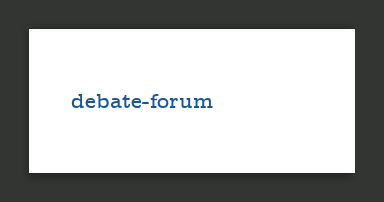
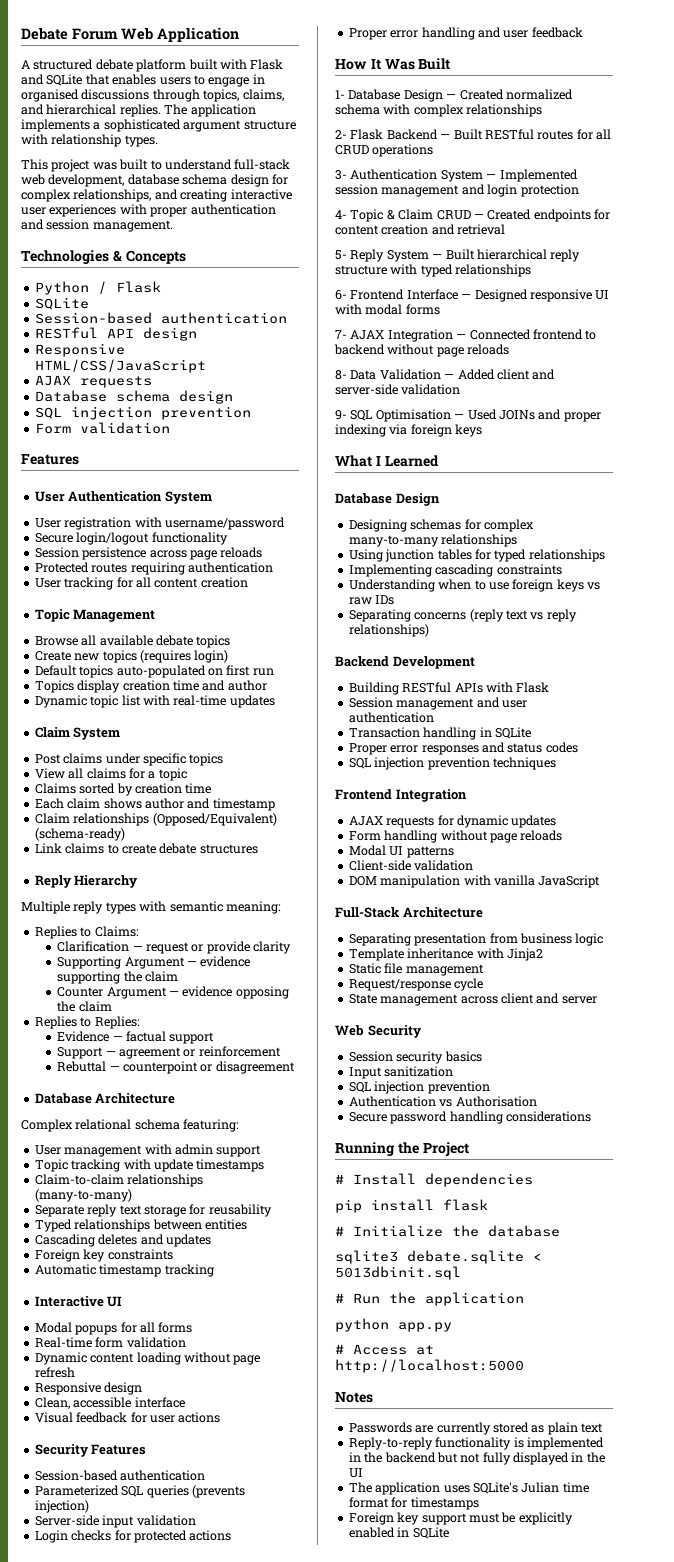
- debate-forum
+ Debate Forum Web Application
+ A structured debate platform built with Flask and SQLite that enables users to engage in organised discussions through topics, claims, and hierarchical replies. The application implements a sophisticated argument structure with relationship types.
+ This project was built to understand full-stack web development, database schema design for complex relationships, and creating interactive user experiences with proper authentication and session management.
+ Technologies & Concepts
+ Python / Flask
+ SQLite
+ Session-based authentication
+ RESTful API design
+ Responsive HTML/CSS/JavaScript
+ AJAX requests
+ Database schema design
+ SQL injection prevention
+ Form validation
+ Features
+ User Authentication System
+ User registration with username/password
+ Secure login/logout functionality
+ Session persistence across page reloads
+ Protected routes requiring authentication
+ User tracking for all content creation
+ Topic Management
+ Browse all available debate topics
+ Create new topics (requires login)
+ Default topics auto-populated on first run
+ Topics display creation time and author
+ Dynamic topic list with real-time updates
+ Claim System
+ Post claims under specific topics
+ View all claims for a topic
+ Claims sorted by creation time
+ Each claim shows author and timestamp
+ Claim relationships (Opposed/Equivalent) (schema-ready)
+ Link claims to create debate structures
+ Reply Hierarchy
+ Multiple reply types with semantic meaning:
+ Replies to Claims:
+ Clarification — request or provide clarity
+ Supporting Argument — evidence supporting the claim
+ Counter Argument — evidence opposing the claim
+ Replies to Replies:
+ Evidence — factual support
+ Support — agreement or reinforcement
+ Rebuttal — counterpoint or disagreement
+ Database Architecture
+ Complex relational schema featuring:
+ User management with admin support
+ Topic tracking with update timestamps
+ Claim-to-claim relationships (many-to-many)
+ Separate reply text storage for reusability
+ Typed relationships between entities
+ Cascading deletes and updates
+ Foreign key constraints
+ Automatic timestamp tracking
+ Interactive UI
+ Modal popups for all forms
+ Real-time form validation
+ Dynamic content loading without page refresh
+ Responsive design
+ Clean, accessible interface
+ Visual feedback for user actions
+ Security Features
+ Session-based authentication
+ Parameterized SQL queries (prevents injection)
+ Server-side input validation
+ Login checks for protected actions
+ Proper error handling and user feedback
+ How It Was Built
+ 1- Database Design — Created normalized schema with complex relationships
+ 2- Flask Backend — Built RESTful routes for all CRUD operations
+ 3- Authentication System — Implemented session management and login protection
+ 4- Topic & Claim CRUD — Created endpoints for content creation and retrieval
+ 5- Reply System — Built hierarchical reply structure with typed relationships
+ 6- Frontend Interface — Designed responsive UI with modal forms
+ 7- AJAX Integration — Connected frontend to backend without page reloads
+ 8- Data Validation — Added client and server-side validation
+ 9- SQL Optimisation — Used JOINs and proper indexing via foreign keys
+ What I Learned
+ Database Design
+ Designing schemas for complex many-to-many relationships
+ Using junction tables for typed relationships
+ Implementing cascading constraints
+ Understanding when to use foreign keys vs raw IDs
+ Separating concerns (reply text vs reply relationships)
+ Backend Development
+ Building RESTful APIs with Flask
+ Session management and user authentication
+ Transaction handling in SQLite
+ Proper error responses and status codes
+ SQL injection prevention techniques
+ Frontend Integration
+ AJAX requests for dynamic updates
+ Form handling without page reloads
+ Modal UI patterns
+ Client-side validation
+ DOM manipulation with vanilla JavaScript
+ Full-Stack Architecture
+ Separating presentation from business logic
+ Template inheritance with Jinja2
+ Static file management
+ Request/response cycle
+ State management across client and server
+ Web Security
+ Session security basics
+ Input sanitization
+ SQL injection prevention
+ Authentication vs Authorisation
+ Secure password handling considerations
+ Running the Project
+ # Install dependencies
+ pip install flask
+ # Initialize the database
+ sqlite3 debate.sqlite < 5013dbinit.sql
+ # Run the application
+ python app.py
+ # Access at http://localhost:5000
+ Notes
+ Passwords are currently stored as plain text
+ Reply-to-reply functionality is implemented in the backend but not fully displayed in the UI
+ The application uses SQLite's Julian time format for timestamps
+ Foreign key support must be explicitly enabled in SQLite

